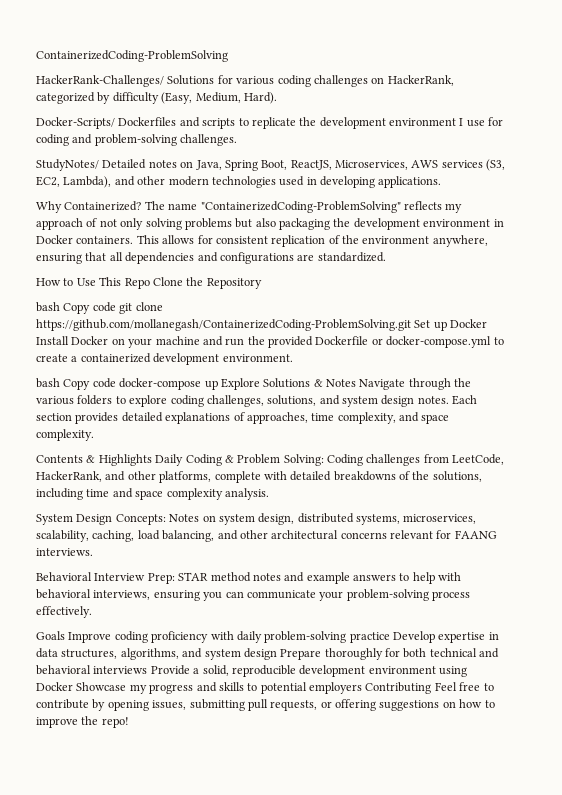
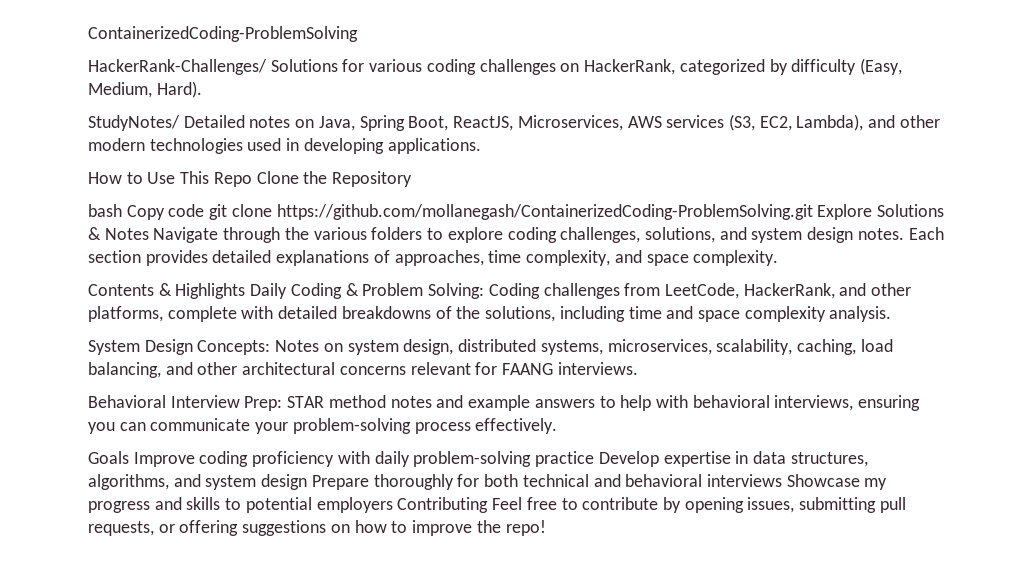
- Docker-Scripts/ Dockerfiles and scripts to replicate the development environment I use for coding and problem-solving challenges.
- Why Containerized? The name "ContainerizedCoding-ProblemSolving" reflects my approach of not only solving problems but also packaging the development environment in Docker containers. This allows for consistent replication of the environment anywhere, ensuring that all dependencies and configurations are standardized.
- bash Copy code git clone https://github.com/mollanegash/ContainerizedCoding-ProblemSolving.git Set up Docker Install Docker on your machine and run the provided Dockerfile or docker-compose.yml to create a containerized development environment.
- bash Copy code docker-compose up Explore Solutions & Notes Navigate through the various folders to explore coding challenges, solutions, and system design notes.
+ bash Copy code git clone https://github.com/mollanegash/ContainerizedCoding-ProblemSolving.git Explore Solutions & Notes Navigate through the various folders to explore coding challenges, solutions, and system design notes.
- Goals Improve coding proficiency with daily problem-solving practice Develop expertise in data structures, algorithms, and system design Prepare thoroughly for both technical and behavioral interviews Provide a solid, reproducible development environment using Docker Showcase my progress and skills to potential employers Contributing Feel free to contribute by opening issues, submitting pull requests, or offering suggestions on how to improve the repo!
+ Goals Improve coding proficiency with daily problem-solving practice Develop expertise in data structures, algorithms, and system design Prepare thoroughly for both technical and behavioral interviews Showcase my progress and skills to potential employers Contributing Feel free to contribute by opening issues, submitting pull requests, or offering suggestions on how to improve the repo!

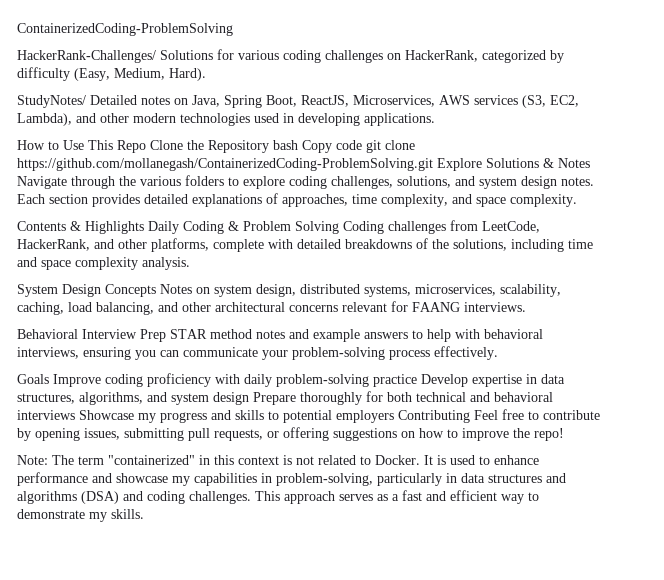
- How to Use This Repo Clone the Repository
- bash Copy code git clone https://github.com/mollanegash/ContainerizedCoding-ProblemSolving.git Explore Solutions & Notes Navigate through the various folders to explore coding challenges, solutions, and system design notes.
+ How to Use This Repo Clone the Repository bash Copy code git clone https://github.com/mollanegash/ContainerizedCoding-ProblemSolving.git Explore Solutions & Notes Navigate through the various folders to explore coding challenges, solutions, and system design notes.
- Contents & Highlights Daily Coding & Problem Solving: Coding challenges from LeetCode, HackerRank, and other platforms, complete with detailed breakdowns of the solutions, including time and space complexity analysis.
+ Contents & Highlights Daily Coding & Problem Solving Coding challenges from LeetCode, HackerRank, and other platforms, complete with detailed breakdowns of the solutions, including time and space complexity analysis.
- System Design Concepts: Notes on system design, distributed systems, microservices, scalability, caching, load balancing, and other architectural concerns relevant for FAANG interviews.
+ System Design Concepts Notes on system design, distributed systems, microservices, scalability, caching, load balancing, and other architectural concerns relevant for FAANG interviews.
- Behavioral Interview Prep: STAR method notes and example answers to help with behavioral interviews, ensuring you can communicate your problem-solving process effectively.
+ Behavioral Interview Prep STAR method notes and example answers to help with behavioral interviews, ensuring you can communicate your problem-solving process effectively.
+ Note: The term "containerized" in this context is not related to Docker. It is used to enhance performance and showcase my capabilities in problem-solving, particularly in data structures and algorithms (DSA) and coding challenges. This approach serves as a fast and efficient way to demonstrate my skills.

